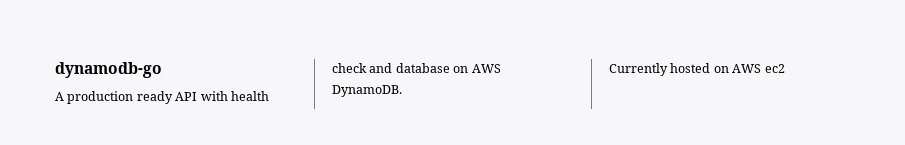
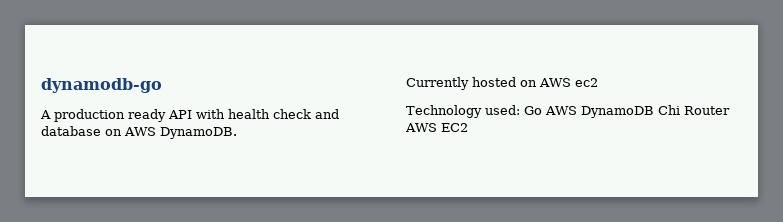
+ Technology used: Go AWS DynamoDB Chi Router AWS EC2

